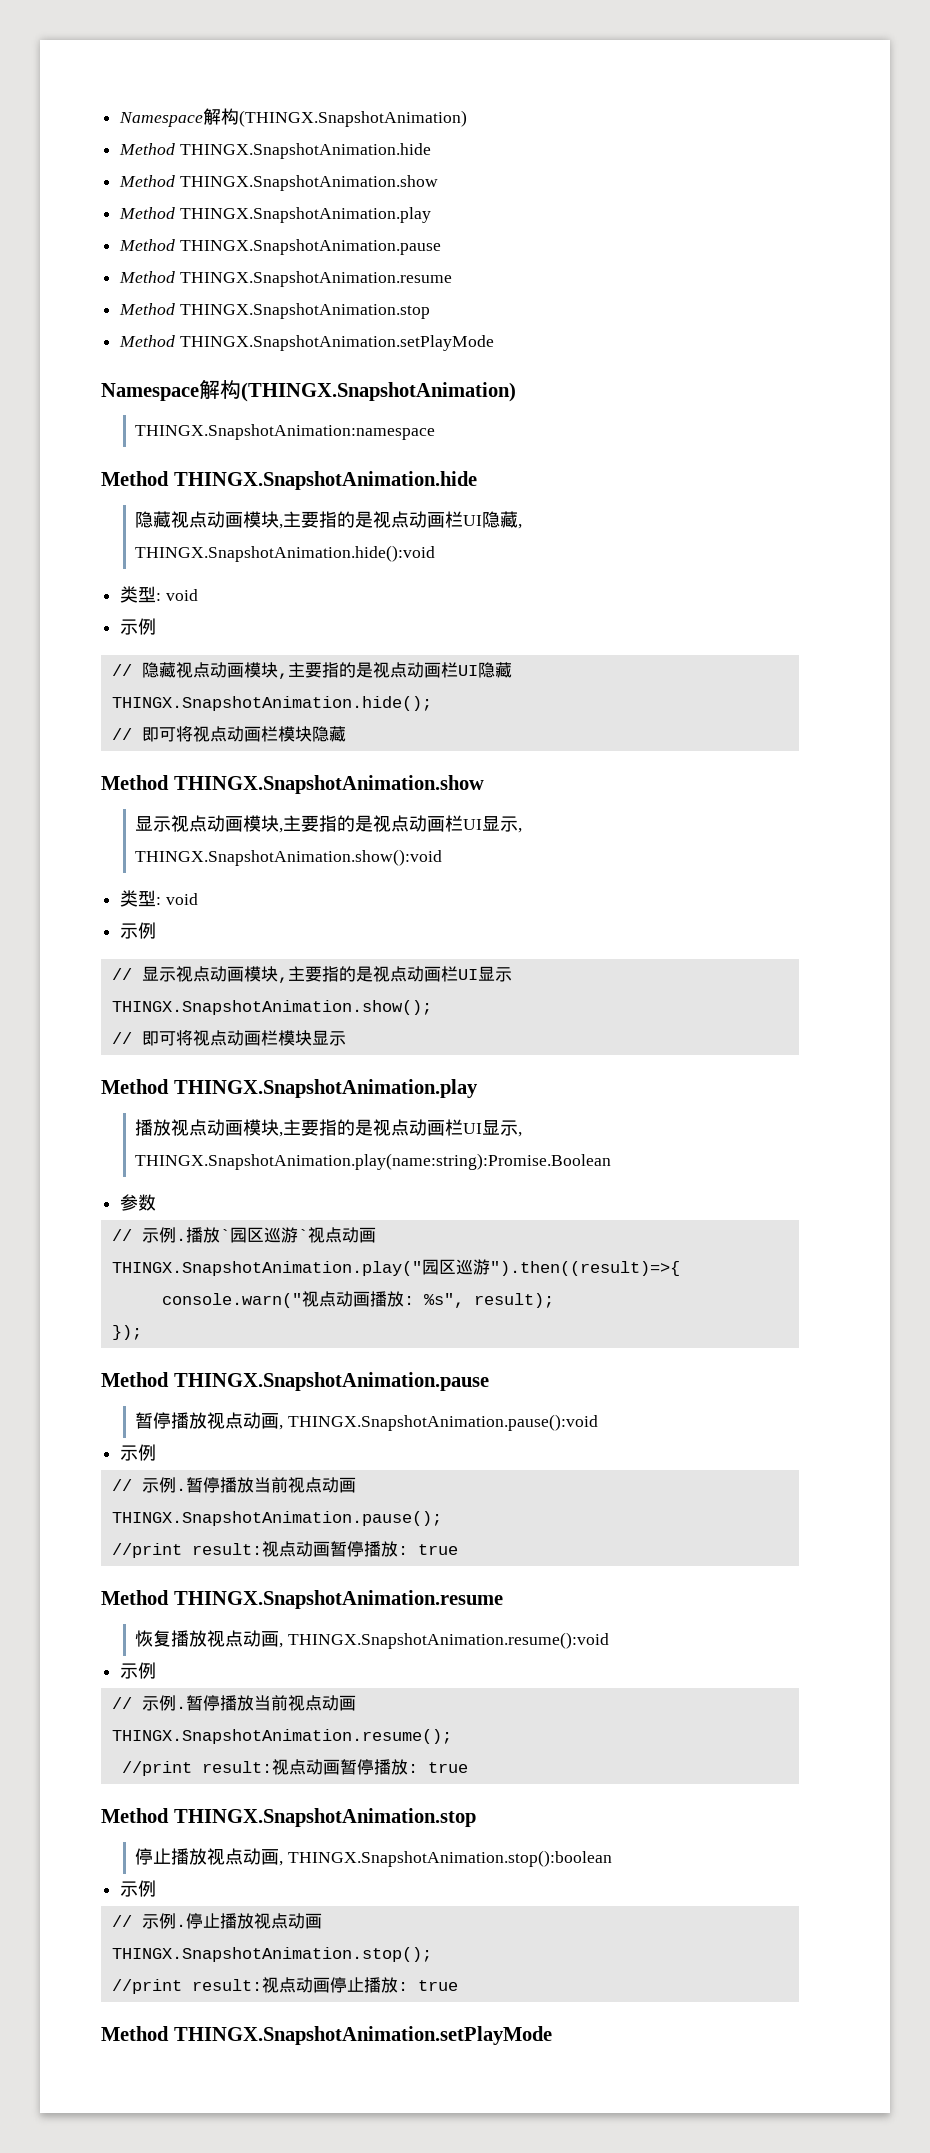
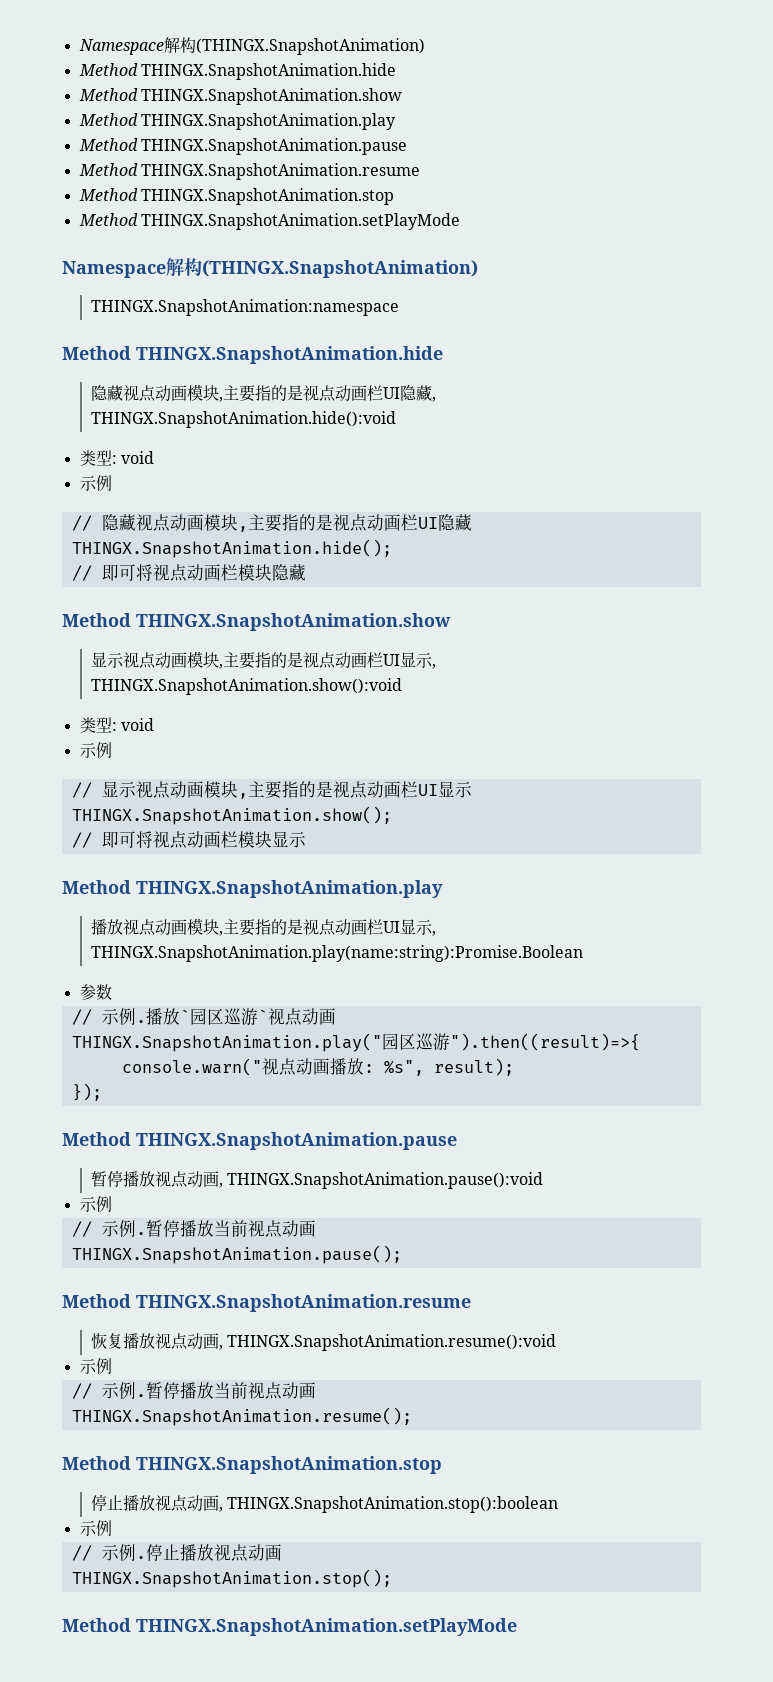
  THINGX.SnapshotAnimation.pause();
- //print result:视点动画暂停播放: true
  THINGX.SnapshotAnimation.resume();
- //print result:视点动画暂停播放: true
- //print result:视点动画停止播放: true

